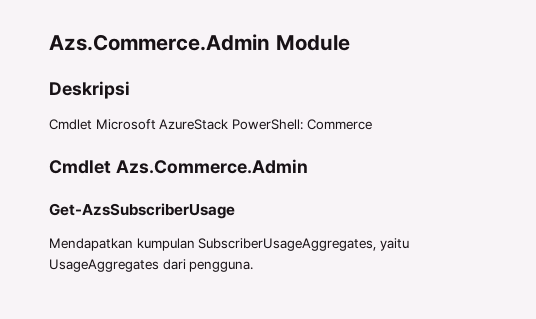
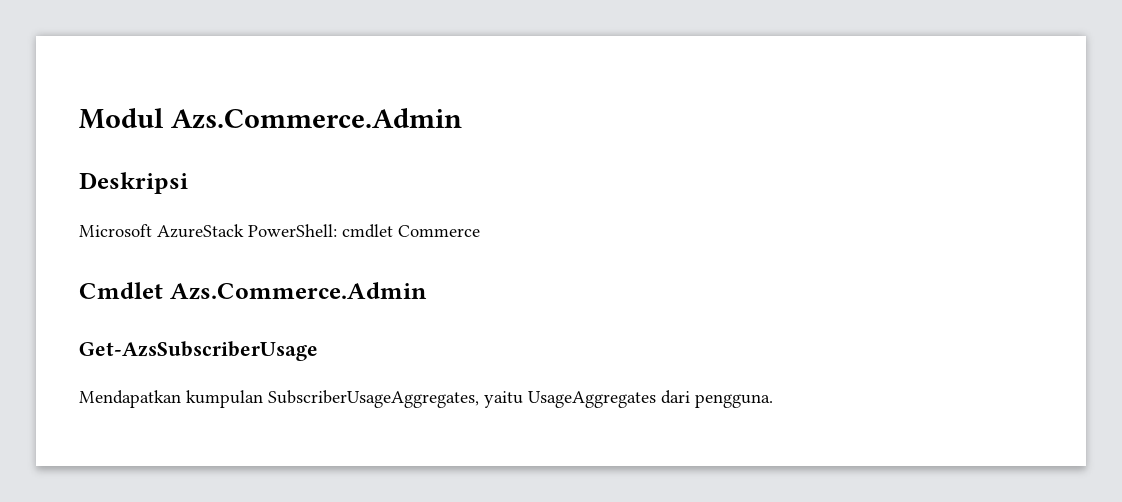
- Azs.Commerce.Admin Module
+ Modul Azs.Commerce.Admin
- Cmdlet Microsoft AzureStack PowerShell: Commerce
+ Microsoft AzureStack PowerShell: cmdlet Commerce

